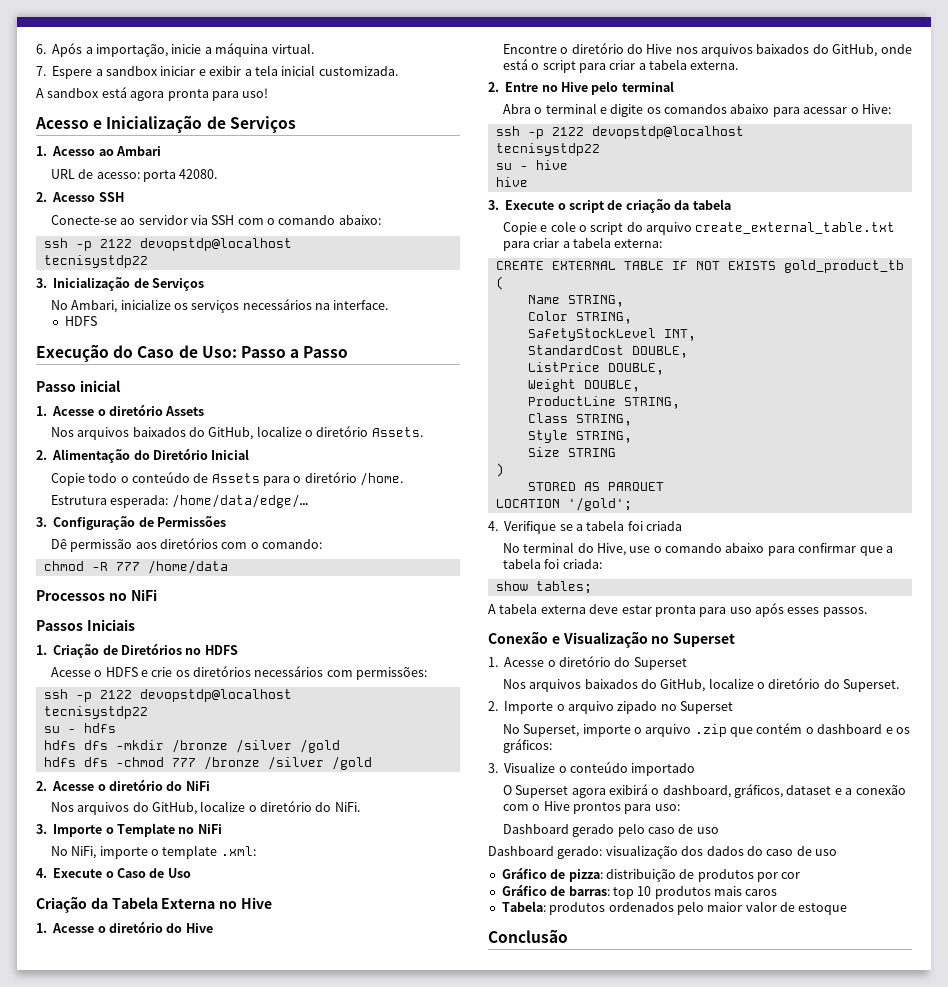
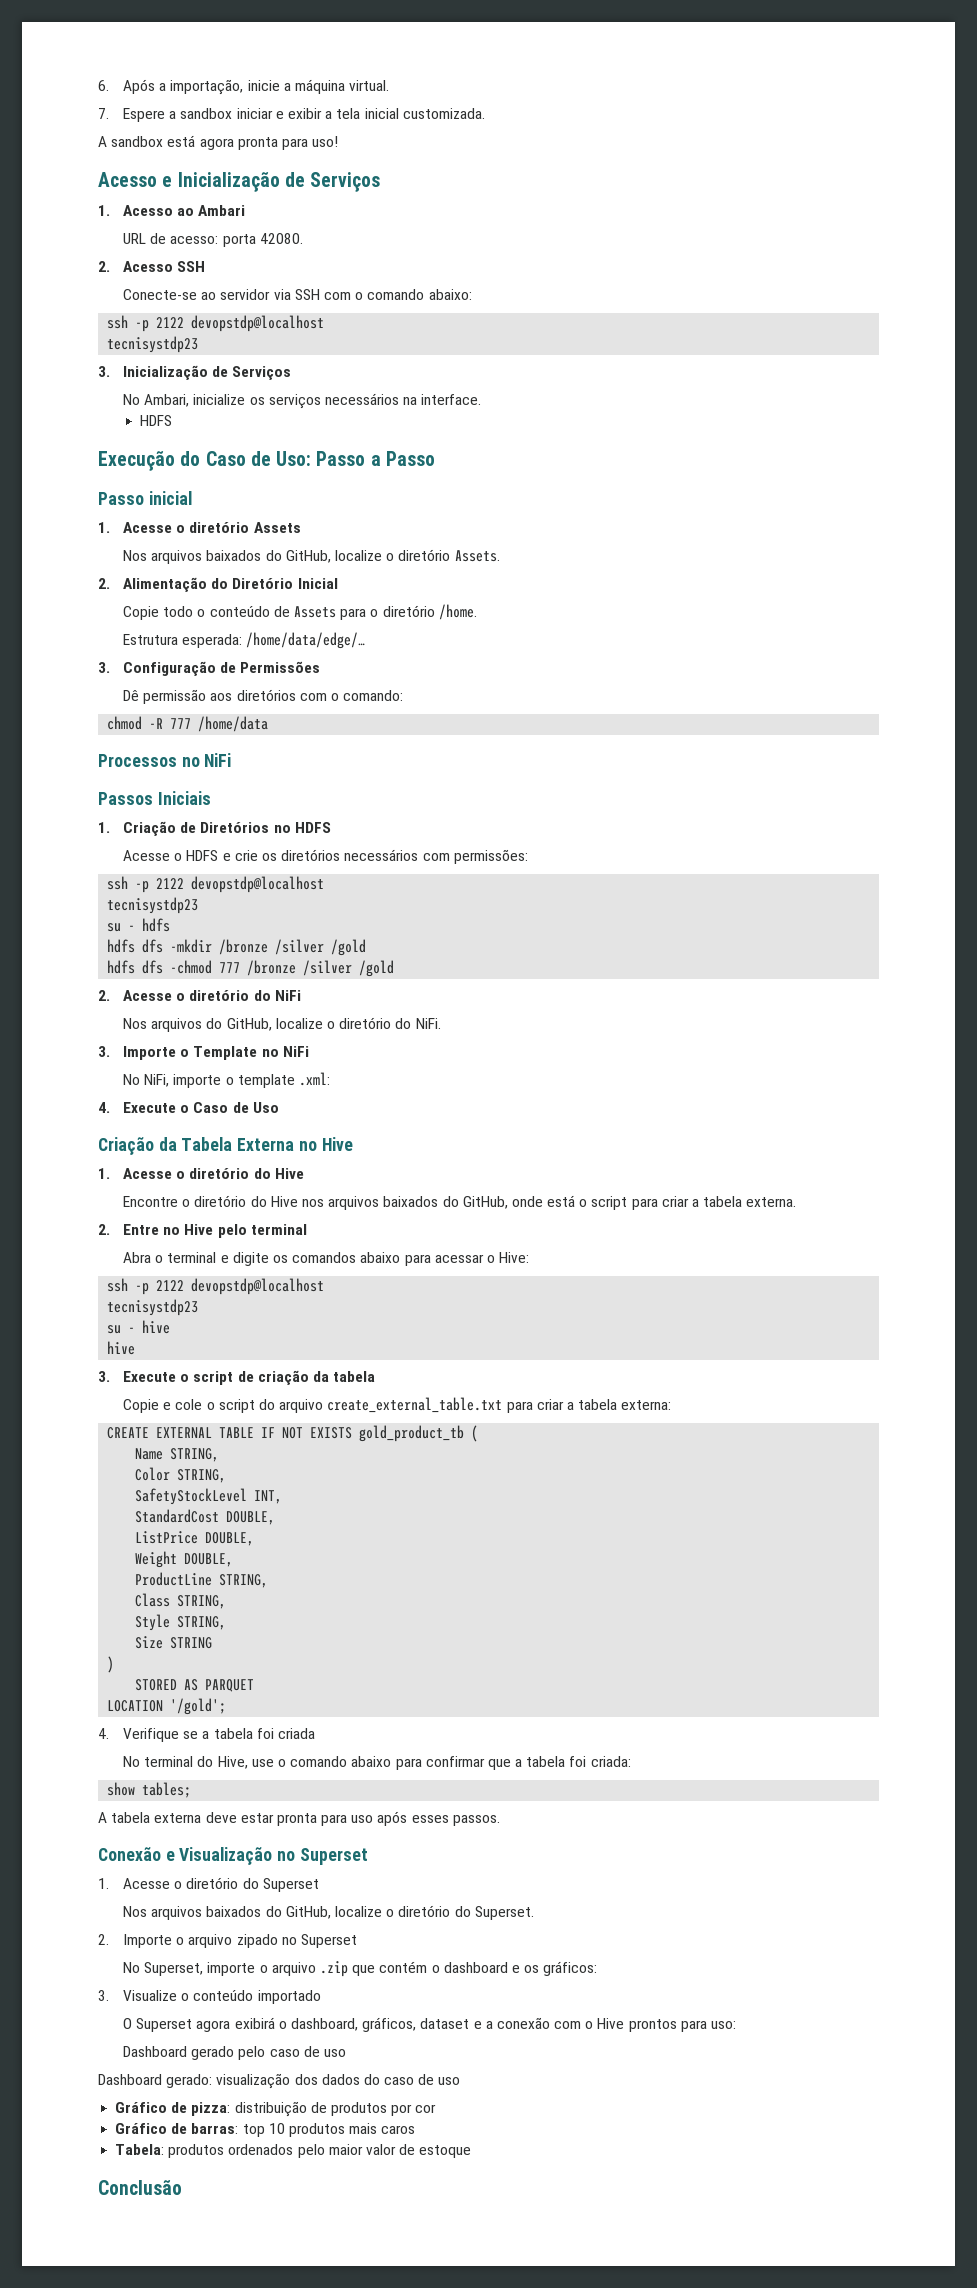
  Conecte-se ao servidor via SSH com o comando abaixo:
  ssh -p 2122 devopstdp@localhost
- tecnisystdp22
+ tecnisystdp23
  Acesse o HDFS e crie os diretórios necessários com permissões:
  ssh -p 2122 devopstdp@localhost
- tecnisystdp22
+ tecnisystdp23
  Abra o terminal e digite os comandos abaixo para acessar o Hive:
  ssh -p 2122 devopstdp@localhost
- tecnisystdp22
+ tecnisystdp23

